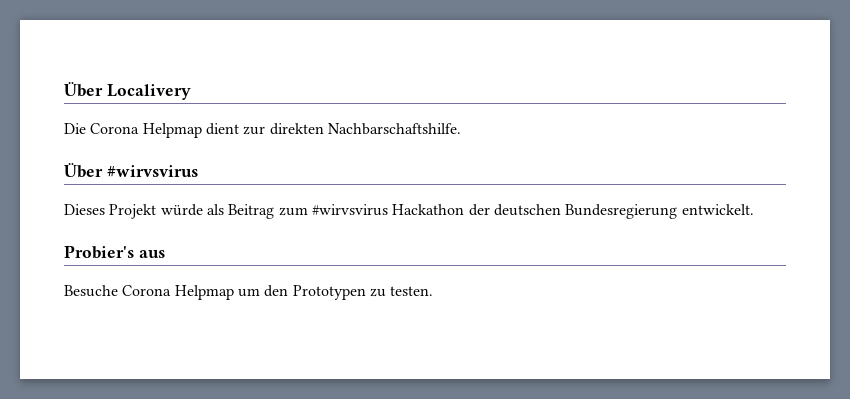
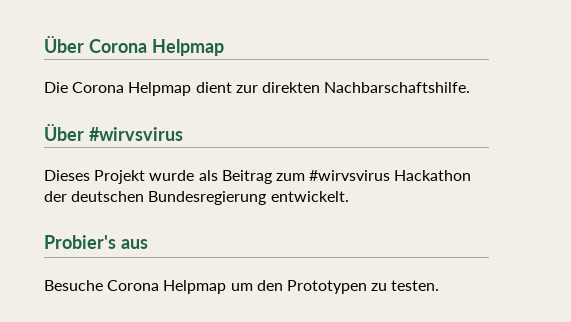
- Über Localivery
+ Über Corona Helpmap
- Dieses Projekt würde als Beitrag zum #wirvsvirus Hackathon der deutschen Bundesregierung entwickelt.
+ Dieses Projekt wurde als Beitrag zum #wirvsvirus Hackathon der deutschen Bundesregierung entwickelt.

